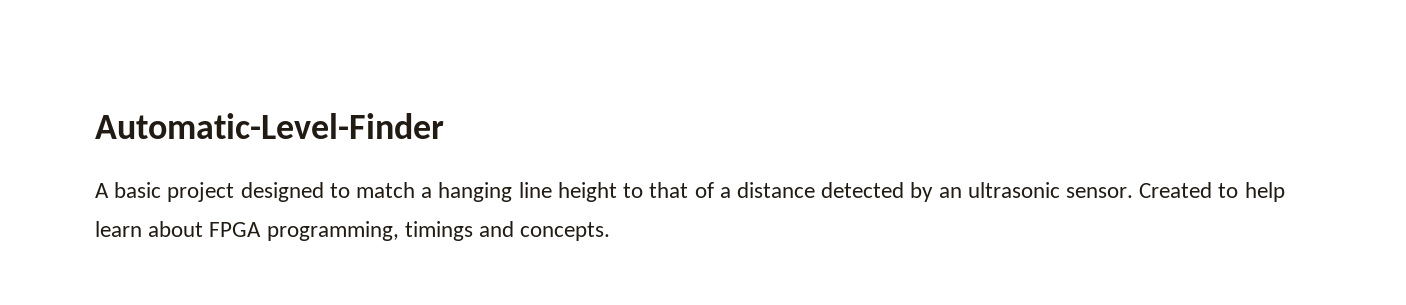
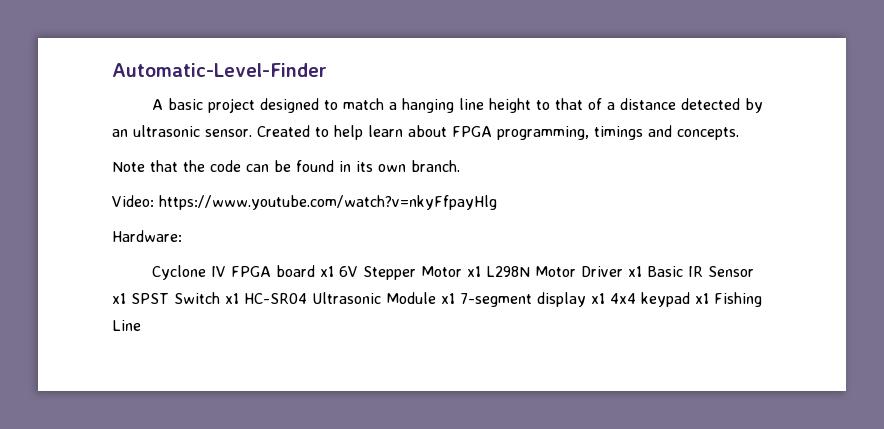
+ Note that the code can be found in its own branch.
+ Video: https://www.youtube.com/watch?v=nkyFfpayHlg
+ Hardware:
+ Cyclone IV FPGA board x1 6V Stepper Motor x1 L298N Motor Driver x1 Basic IR Sensor x1 SPST Switch x1 HC-SR04 Ultrasonic Module x1 7-segment display x1 4x4 keypad x1 Fishing Line

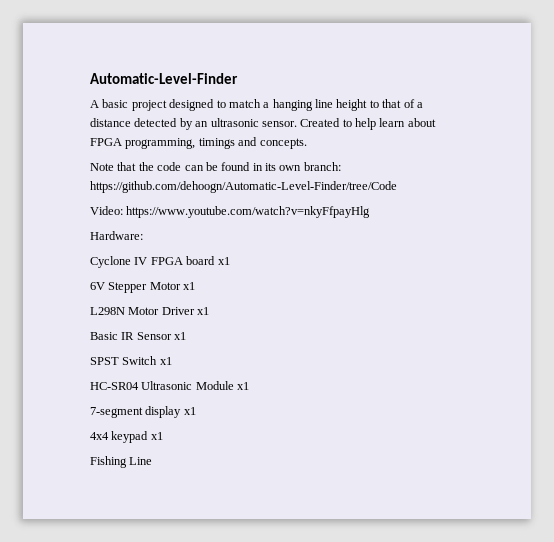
- Note that the code can be found in its own branch.
+ Note that the code can be found in its own branch: https://github.com/dehoogn/Automatic-Level-Finder/tree/Code
- Cyclone IV FPGA board x1 6V Stepper Motor x1 L298N Motor Driver x1 Basic IR Sensor x1 SPST Switch x1 HC-SR04 Ultrasonic Module x1 7-segment display x1 4x4 keypad x1 Fishing Line
+ Cyclone IV FPGA board x1
+ 6V Stepper Motor x1
+ L298N Motor Driver x1
+ Basic IR Sensor x1
+ SPST Switch x1
+ HC-SR04 Ultrasonic Module x1
+ 7-segment display x1
+ 4x4 keypad x1
+ Fishing Line

